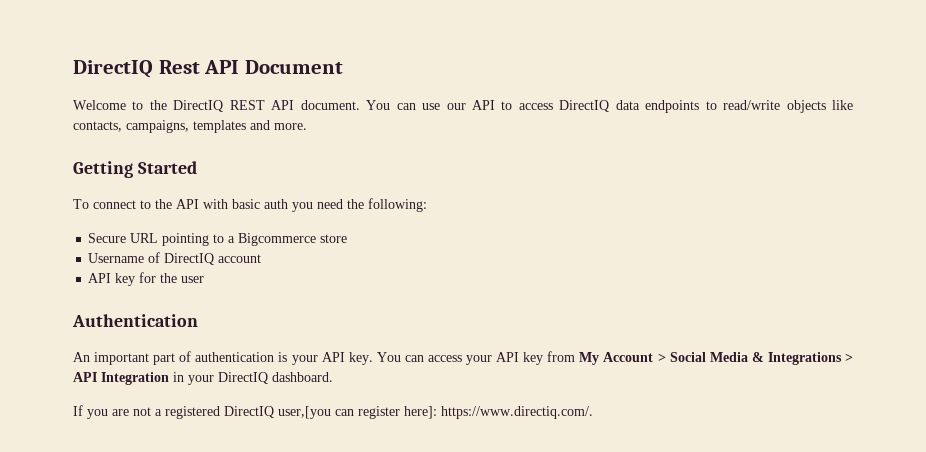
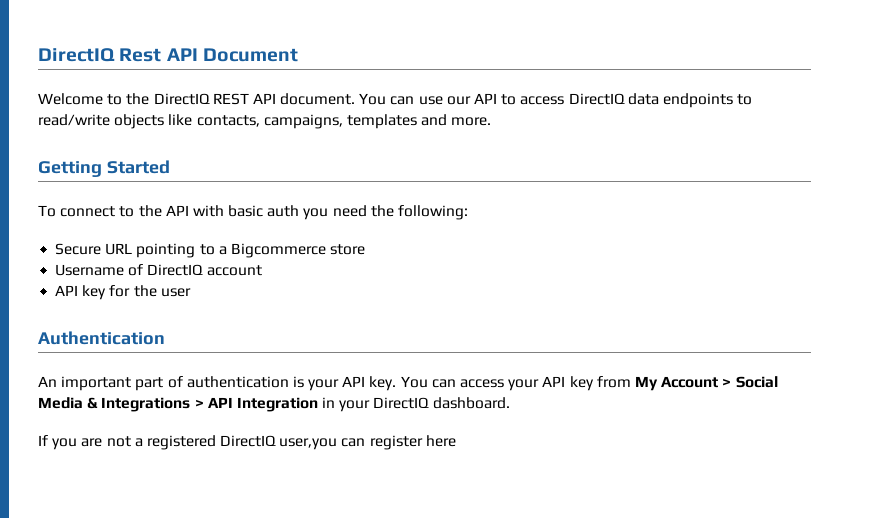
- If you are not a registered DirectIQ user,[you can register here]: https://www.directiq.com/.
+ If you are not a registered DirectIQ user,you can register here

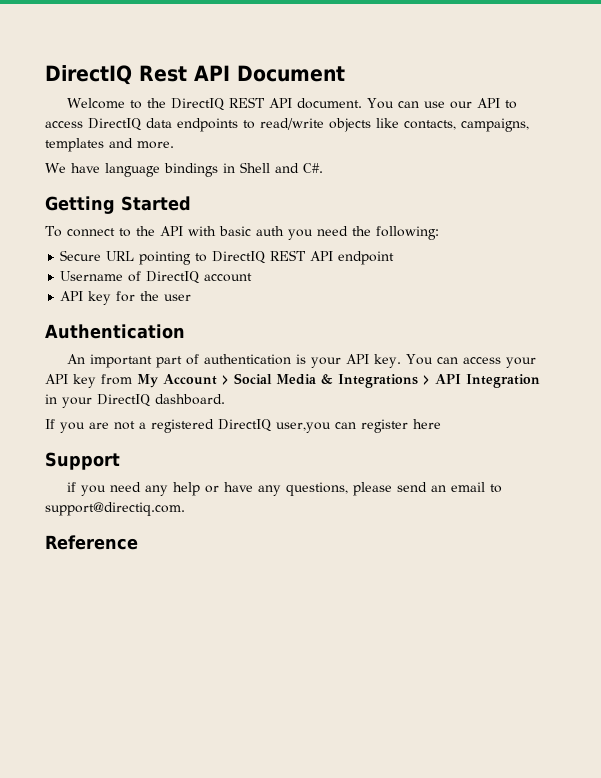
+ We have language bindings in Shell and C#.
- Secure URL pointing to a Bigcommerce store
+ Secure URL pointing to DirectIQ REST API endpoint
+ Support
+ if you need any help or have any questions, please send an email to support@directiq.com.
+ Reference

